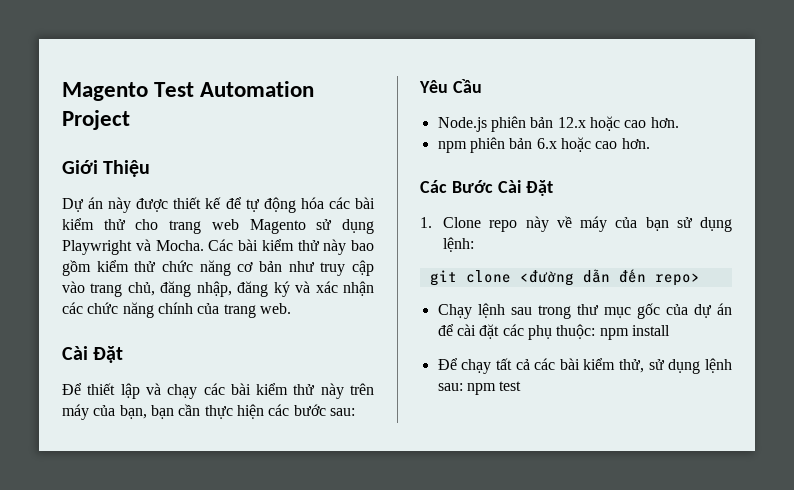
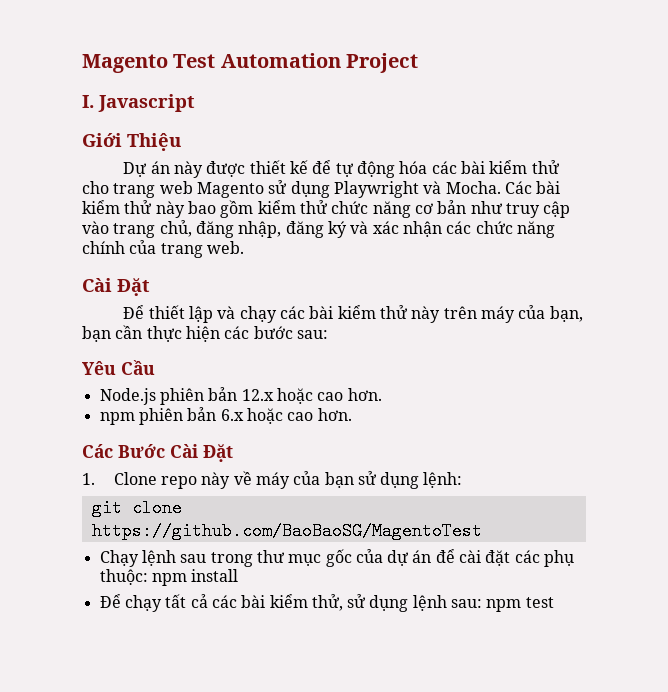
+ I. Javascript
- git clone <đường dẫn đến repo>
+ git clone https://github.com/BaoBaoSG/MagentoTest

